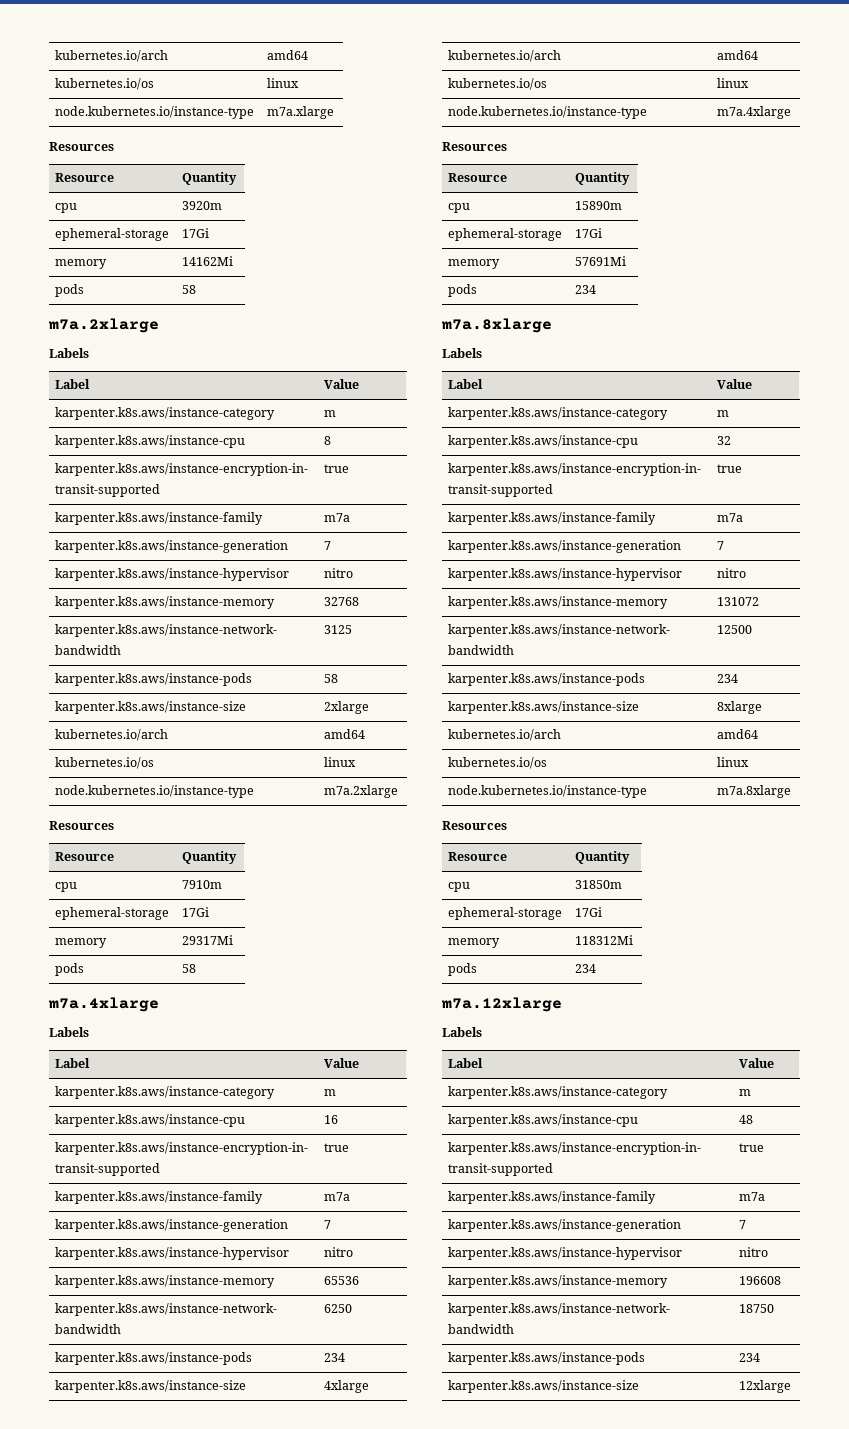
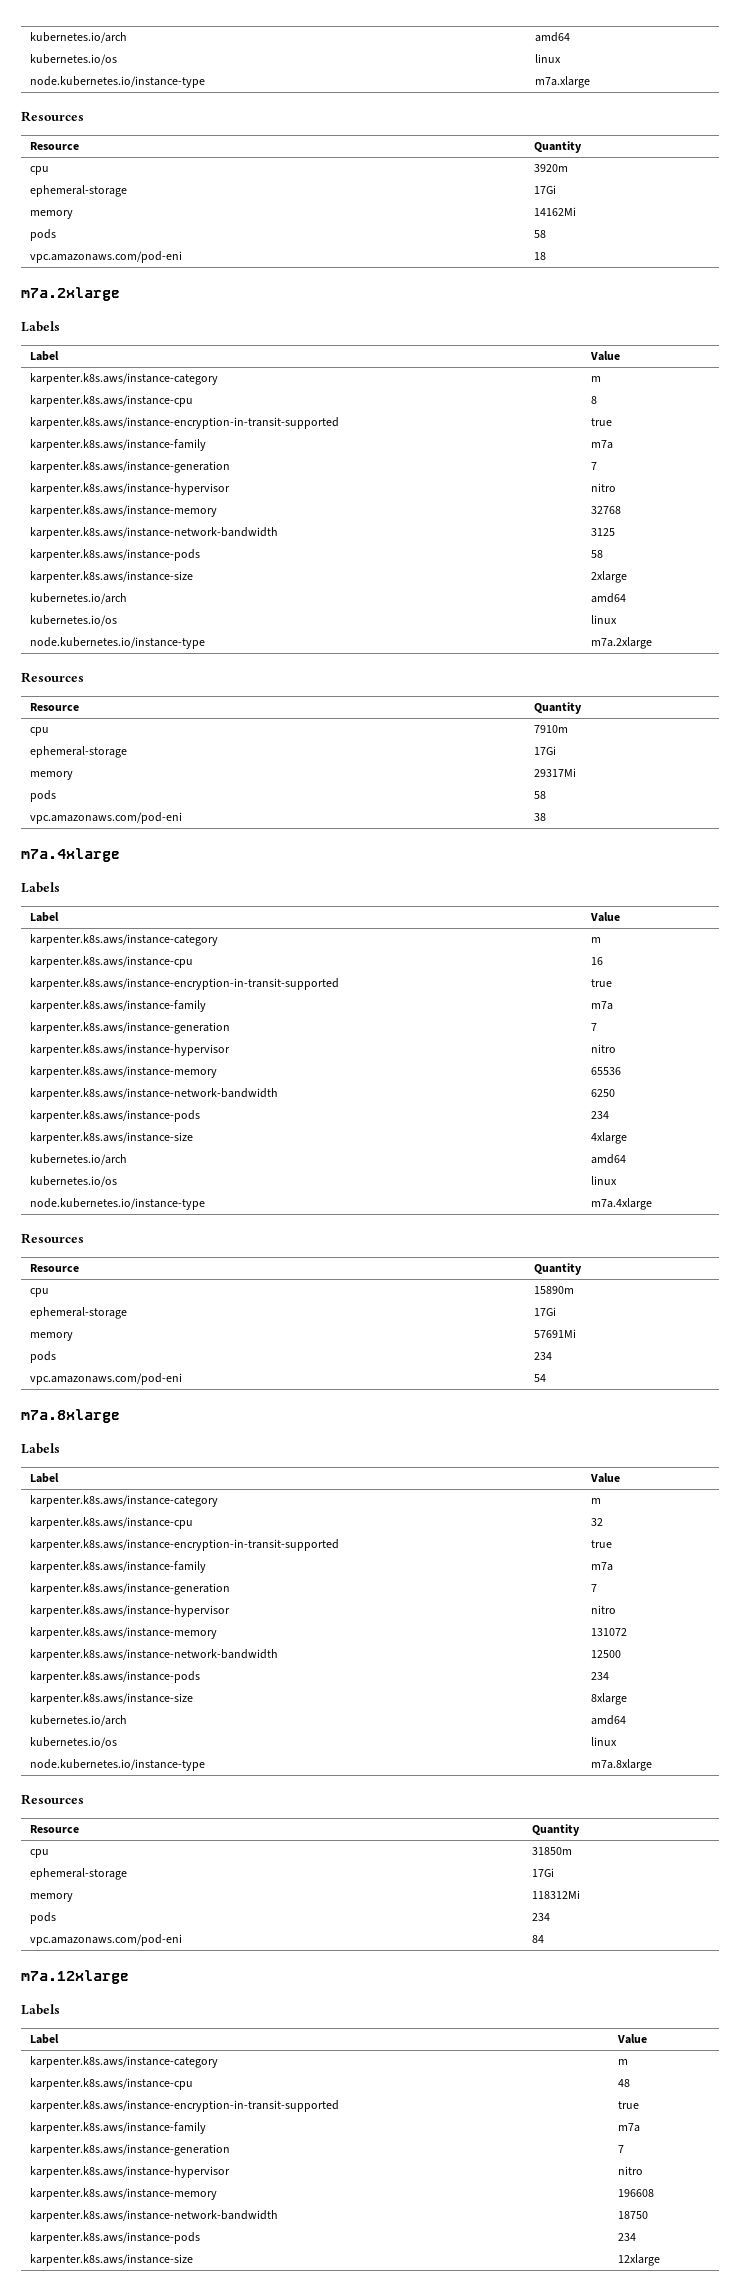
+ vpc.amazonaws.com/pod-eni | 18
+ vpc.amazonaws.com/pod-eni | 38
+ vpc.amazonaws.com/pod-eni | 54
+ vpc.amazonaws.com/pod-eni | 84

